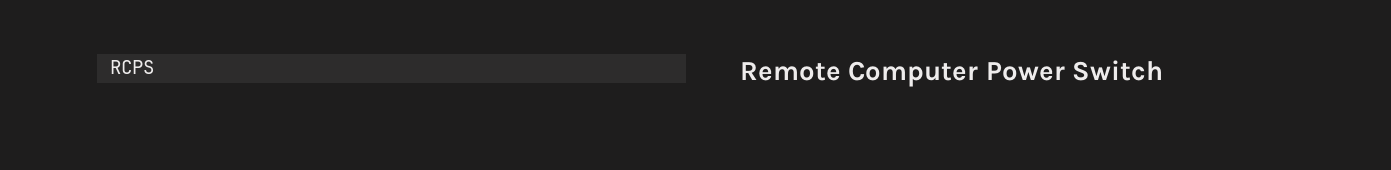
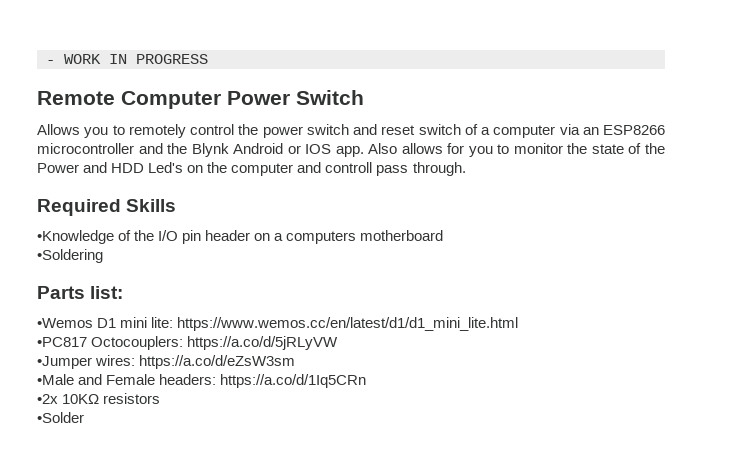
- RCPS
+ - WORK IN PROGRESS
+ Allows you to remotely control the power switch and reset switch of a computer via an ESP8266 microcontroller and the Blynk Android or IOS app. Also allows for you to monitor the state of the Power and HDD Led's on the computer and controll pass through.
+ Required Skills
+ •Knowledge of the I/O pin header on a computers motherboard
+ •Soldering
+ Parts list:
+ •Wemos D1 mini lite: https://www.wemos.cc/en/latest/d1/d1_mini_lite.html
+ •PC817 Octocouplers: https://a.co/d/5jRLyVW
+ •Jumper wires: https://a.co/d/eZsW3sm
+ •Male and Female headers: https://a.co/d/1Iq5CRn
+ •2x 10KΩ resistors
+ •Solder

